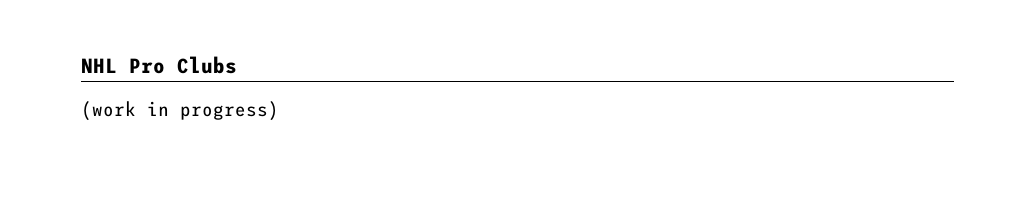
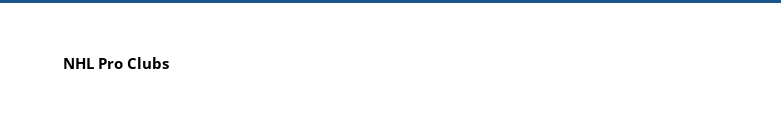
- (work in progress)

